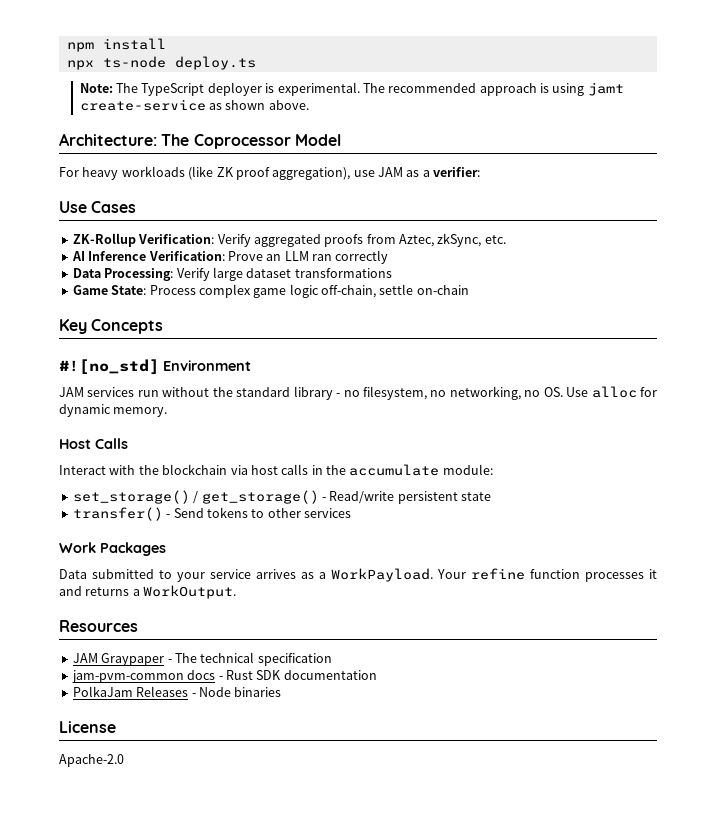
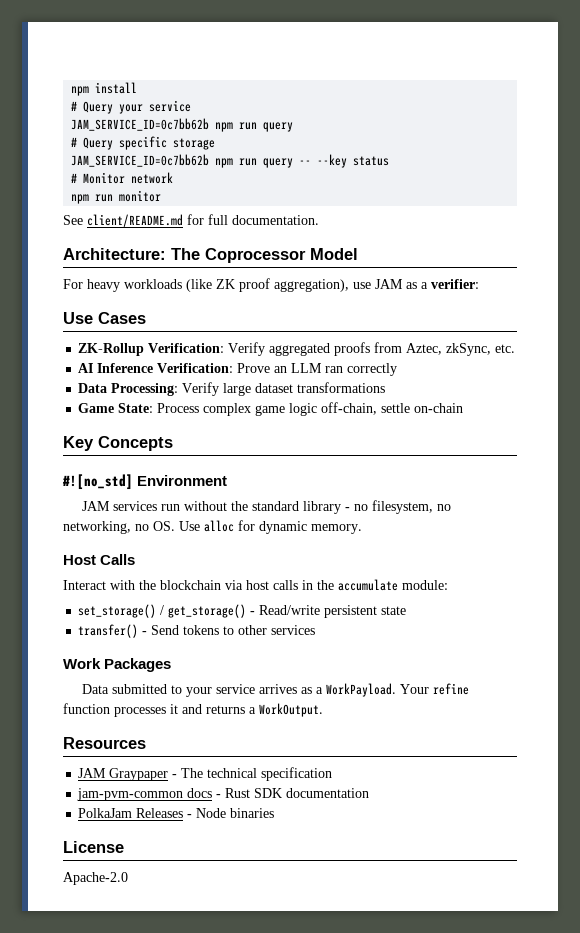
- npx ts-node deploy.ts
- Note: The TypeScript deployer is experimental. The recommended approach is using jamt create-service as shown above.
+ # Query your service
+ JAM_SERVICE_ID=0c7bb62b npm run query
+ # Query specific storage
+ JAM_SERVICE_ID=0c7bb62b npm run query -- --key status
+ # Monitor network
+ npm run monitor
+ See client/README.md for full documentation.

